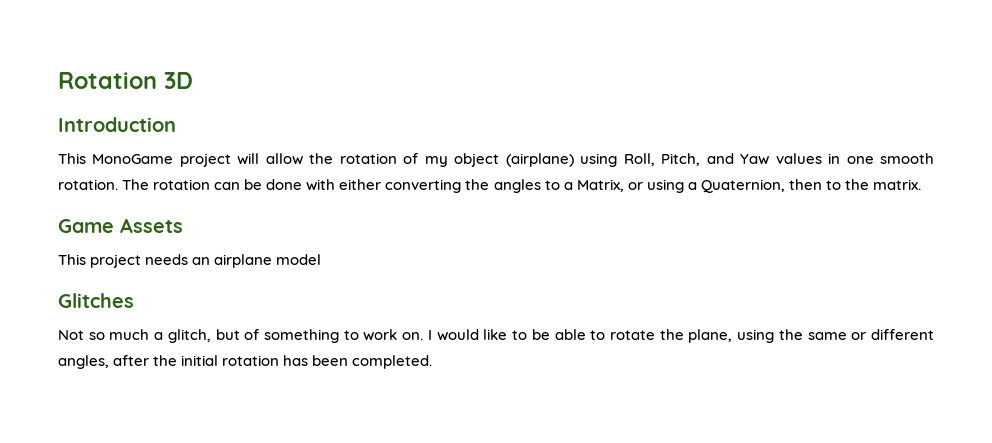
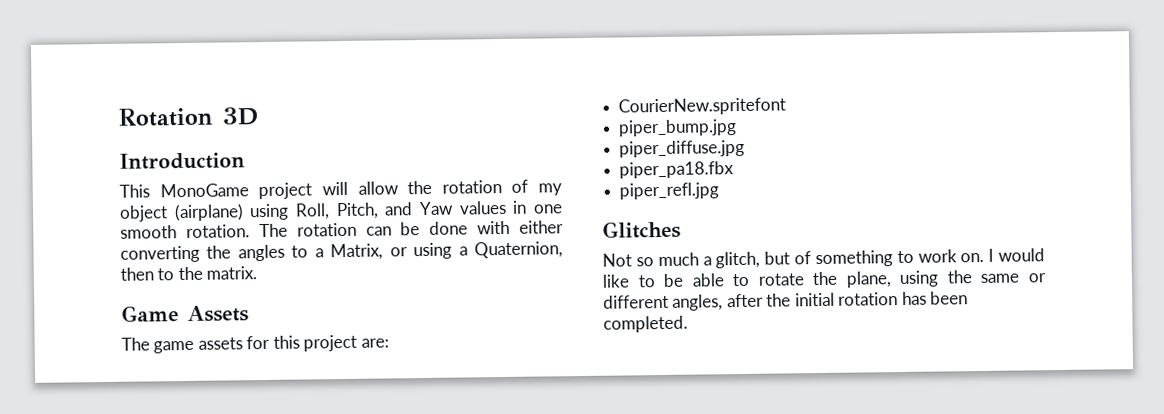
- This project needs an airplane model
+ The game assets for this project are:
+ CourierNew.spritefont
+ piper_bump.jpg
+ piper_diffuse.jpg
+ piper_pa18.fbx
+ piper_refl.jpg

